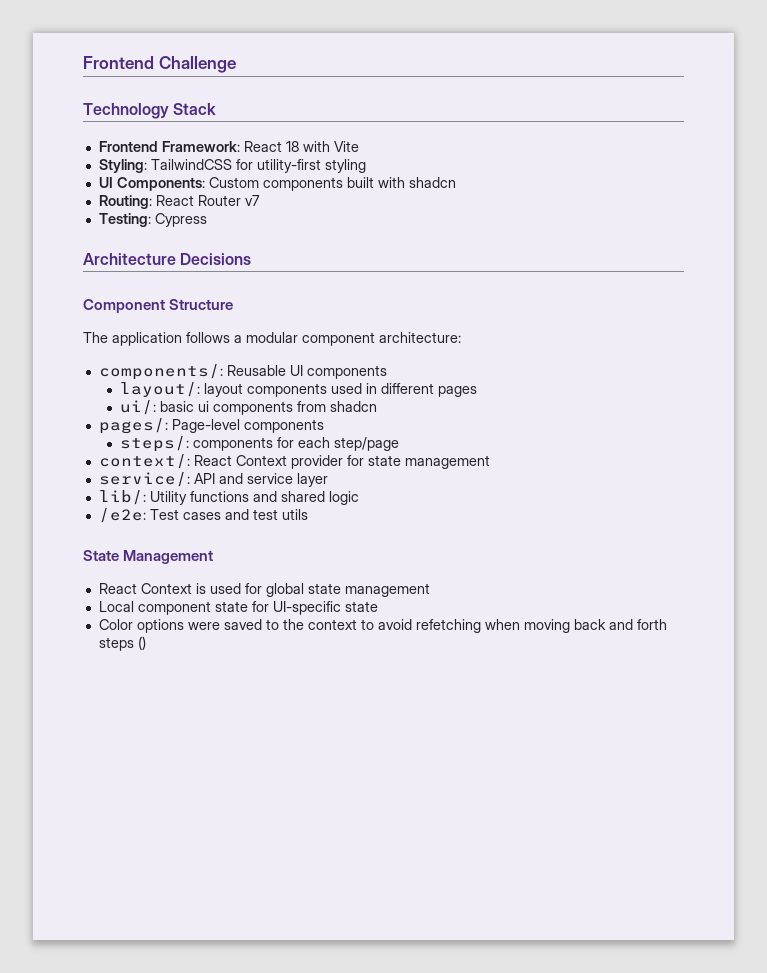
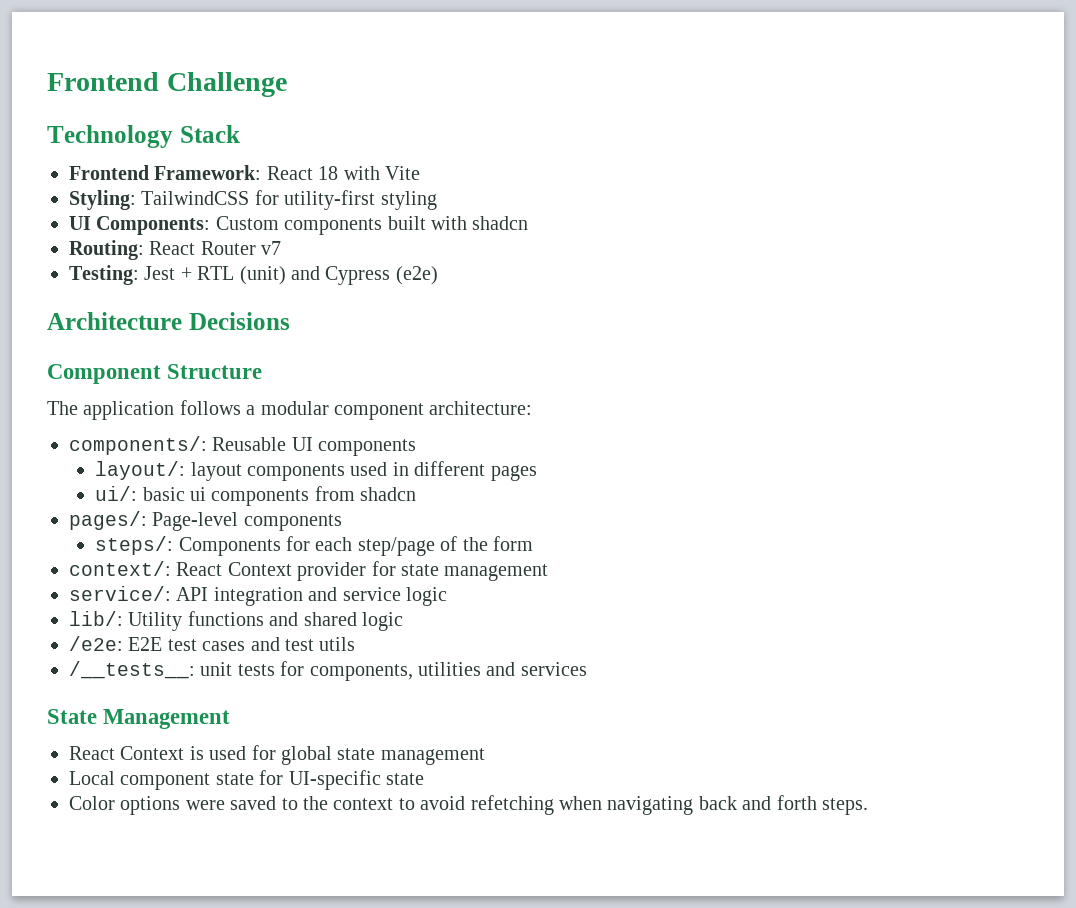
- Testing: Cypress
+ Testing: Jest + RTL (unit) and Cypress (e2e)
- steps/: components for each step/page
+ steps/: Components for each step/page of the form
- service/: API and service layer
+ service/: API integration and service logic
- /e2e: Test cases and test utils
+ /e2e: E2E test cases and test utils
+ /__tests__: unit tests for components, utilities and services
- Color options were saved to the context to avoid refetching when moving back and forth steps ()
+ Color options were saved to the context to avoid refetching when navigating back and forth steps.

